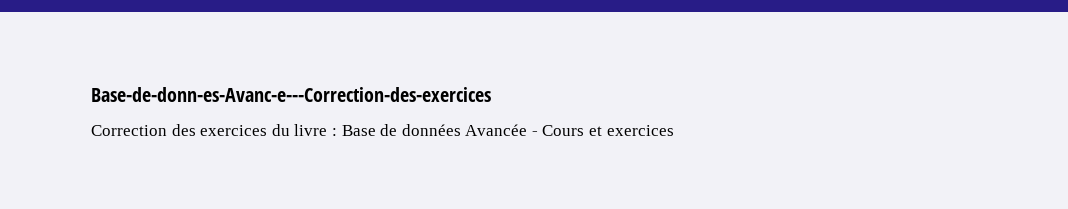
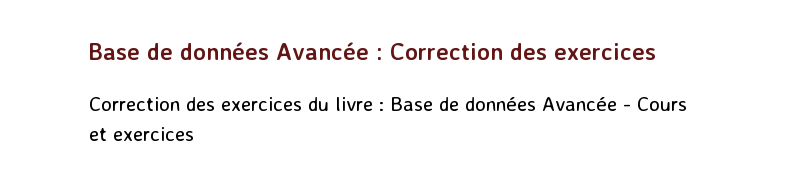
- Base-de-donn-es-Avanc-e---Correction-des-exercices
+ Base de données Avancée : Correction des exercices

